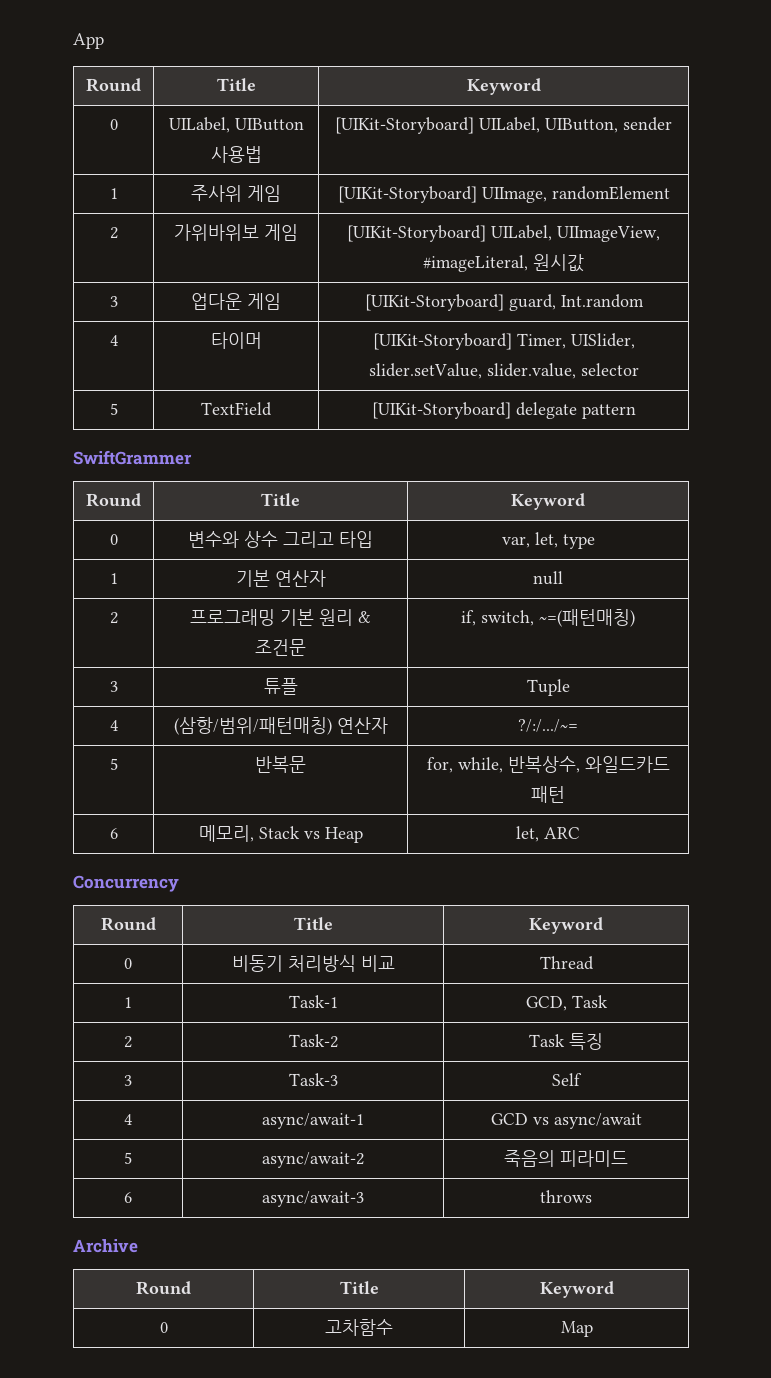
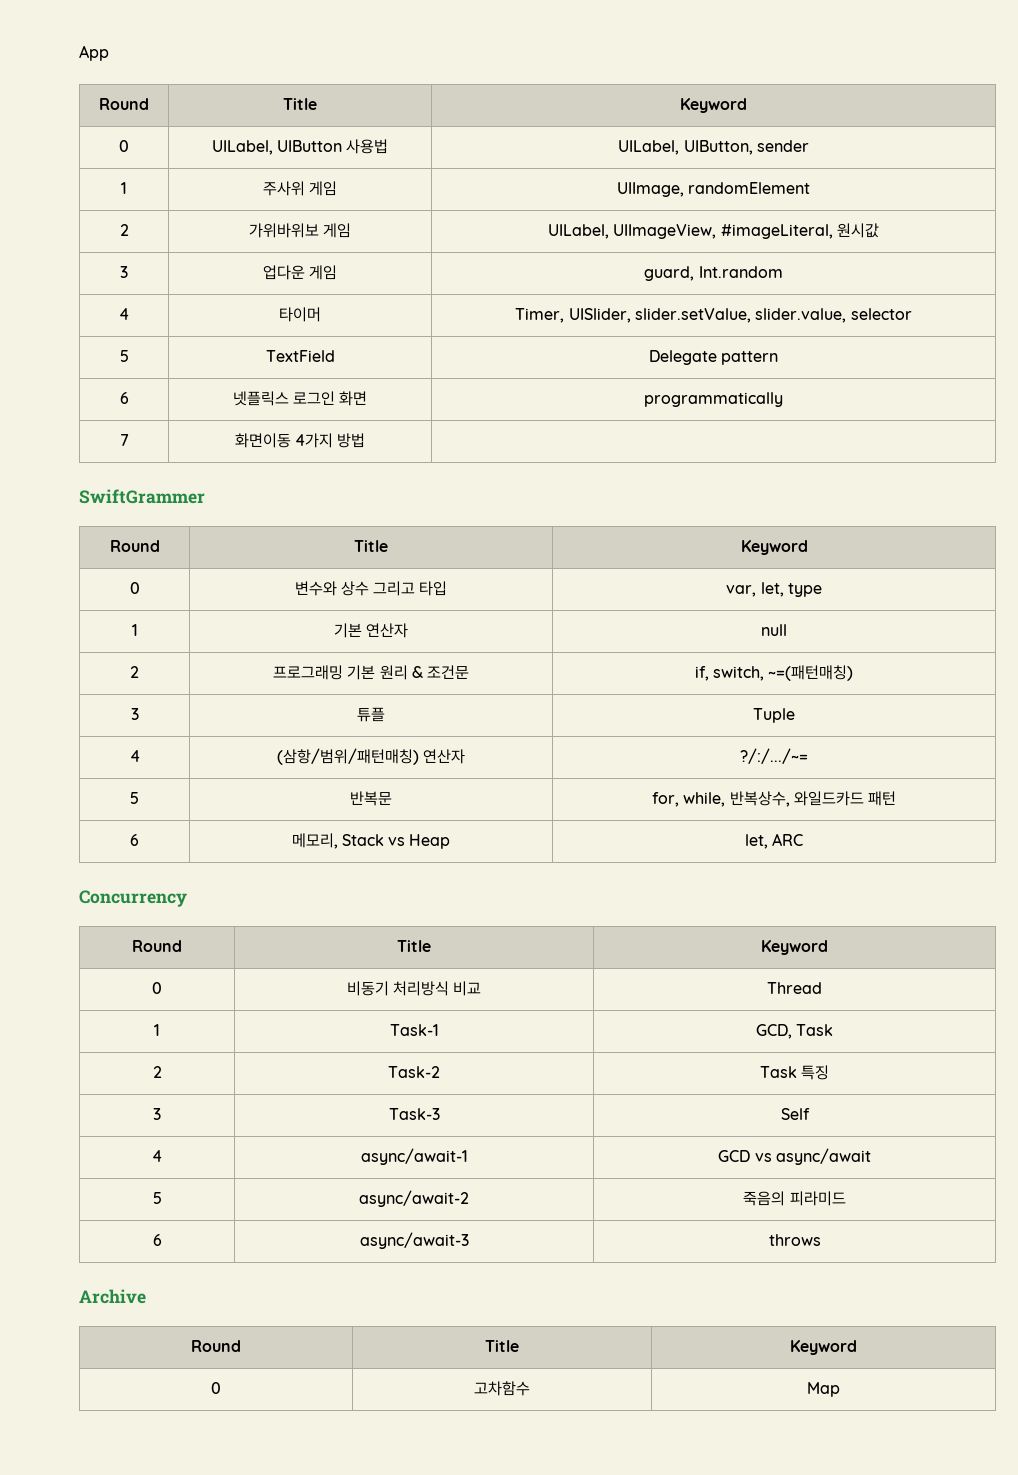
- 0 | UILabel, UIButton 사용법 | [UIKit-Storyboard] UILabel, UIButton, sender
+ 0 | UILabel, UIButton 사용법 | UILabel, UIButton, sender
- 1 | 주사위 게임 | [UIKit-Storyboard] UIImage, randomElement
+ 1 | 주사위 게임 | UIImage, randomElement
- 2 | 가위바위보 게임 | [UIKit-Storyboard] UILabel, UIImageView, #imageLiteral, 원시값
+ 2 | 가위바위보 게임 | UILabel, UIImageView, #imageLiteral, 원시값
- 3 | 업다운 게임 | [UIKit-Storyboard] guard, Int.random
+ 3 | 업다운 게임 | guard, Int.random
- 4 | 타이머 | [UIKit-Storyboard] Timer, UISlider, slider.setValue, slider.value, selector
+ 4 | 타이머 | Timer, UISlider, slider.setValue, slider.value, selector
- 5 | TextField | [UIKit-Storyboard] delegate pattern
+ 5 | TextField | Delegate pattern
+ 6 | 넷플릭스 로그인 화면 | programmatically
+ 7 | 화면이동 4가지 방법 |

